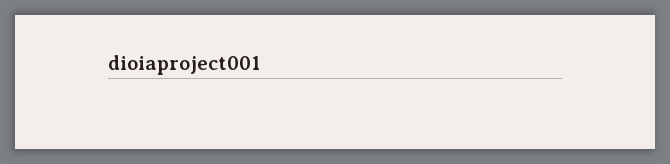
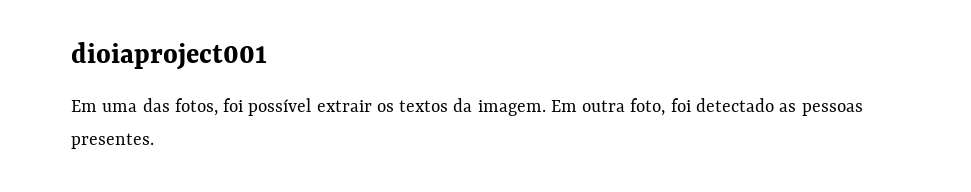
+ Em uma das fotos, foi possível extrair os textos da imagem. Em outra foto, foi detectado as pessoas presentes.

